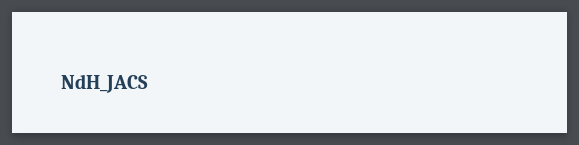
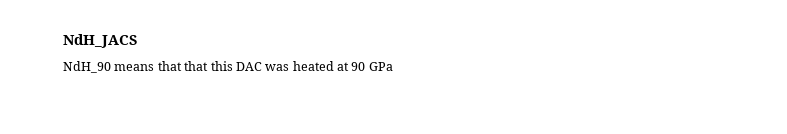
+ NdH_90 means that that this DAC was heated at 90 GPa

